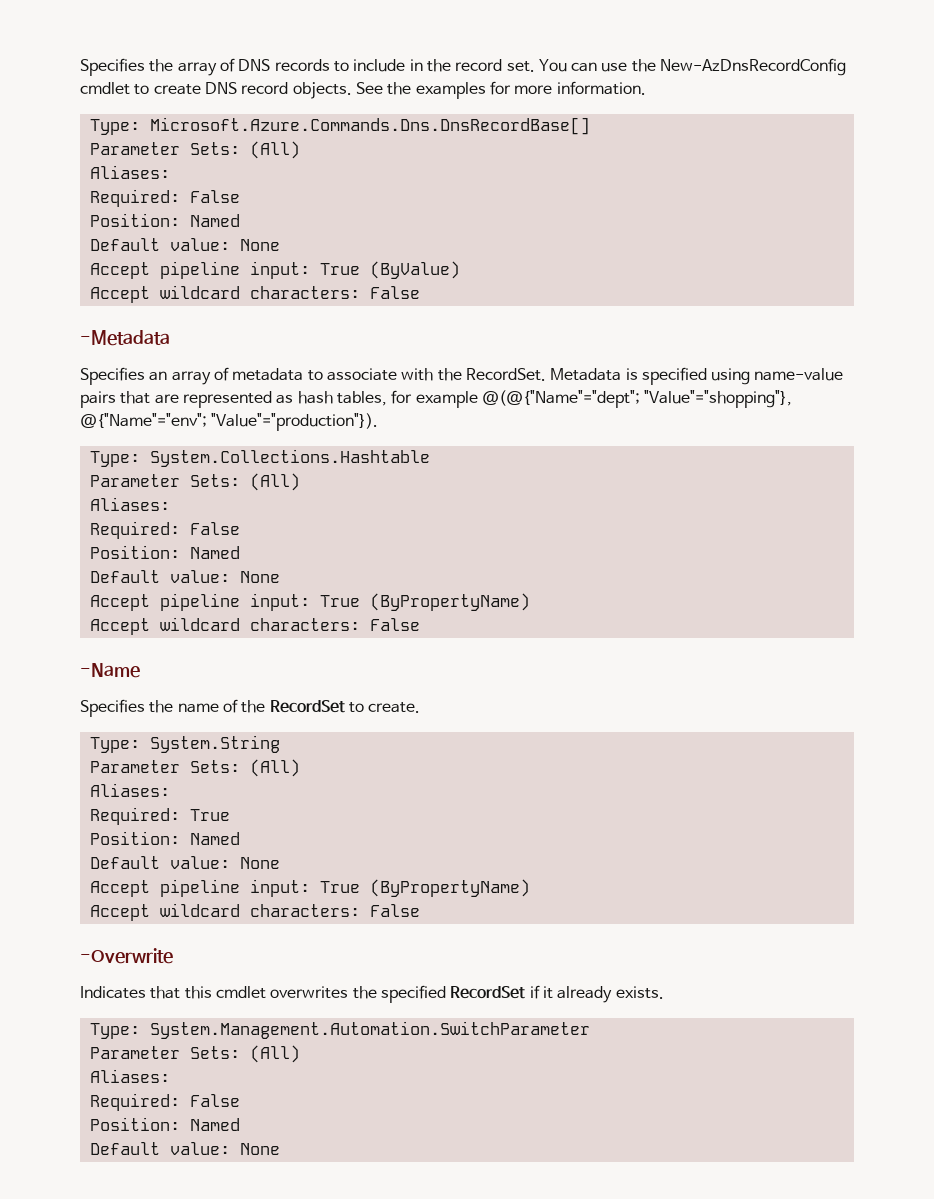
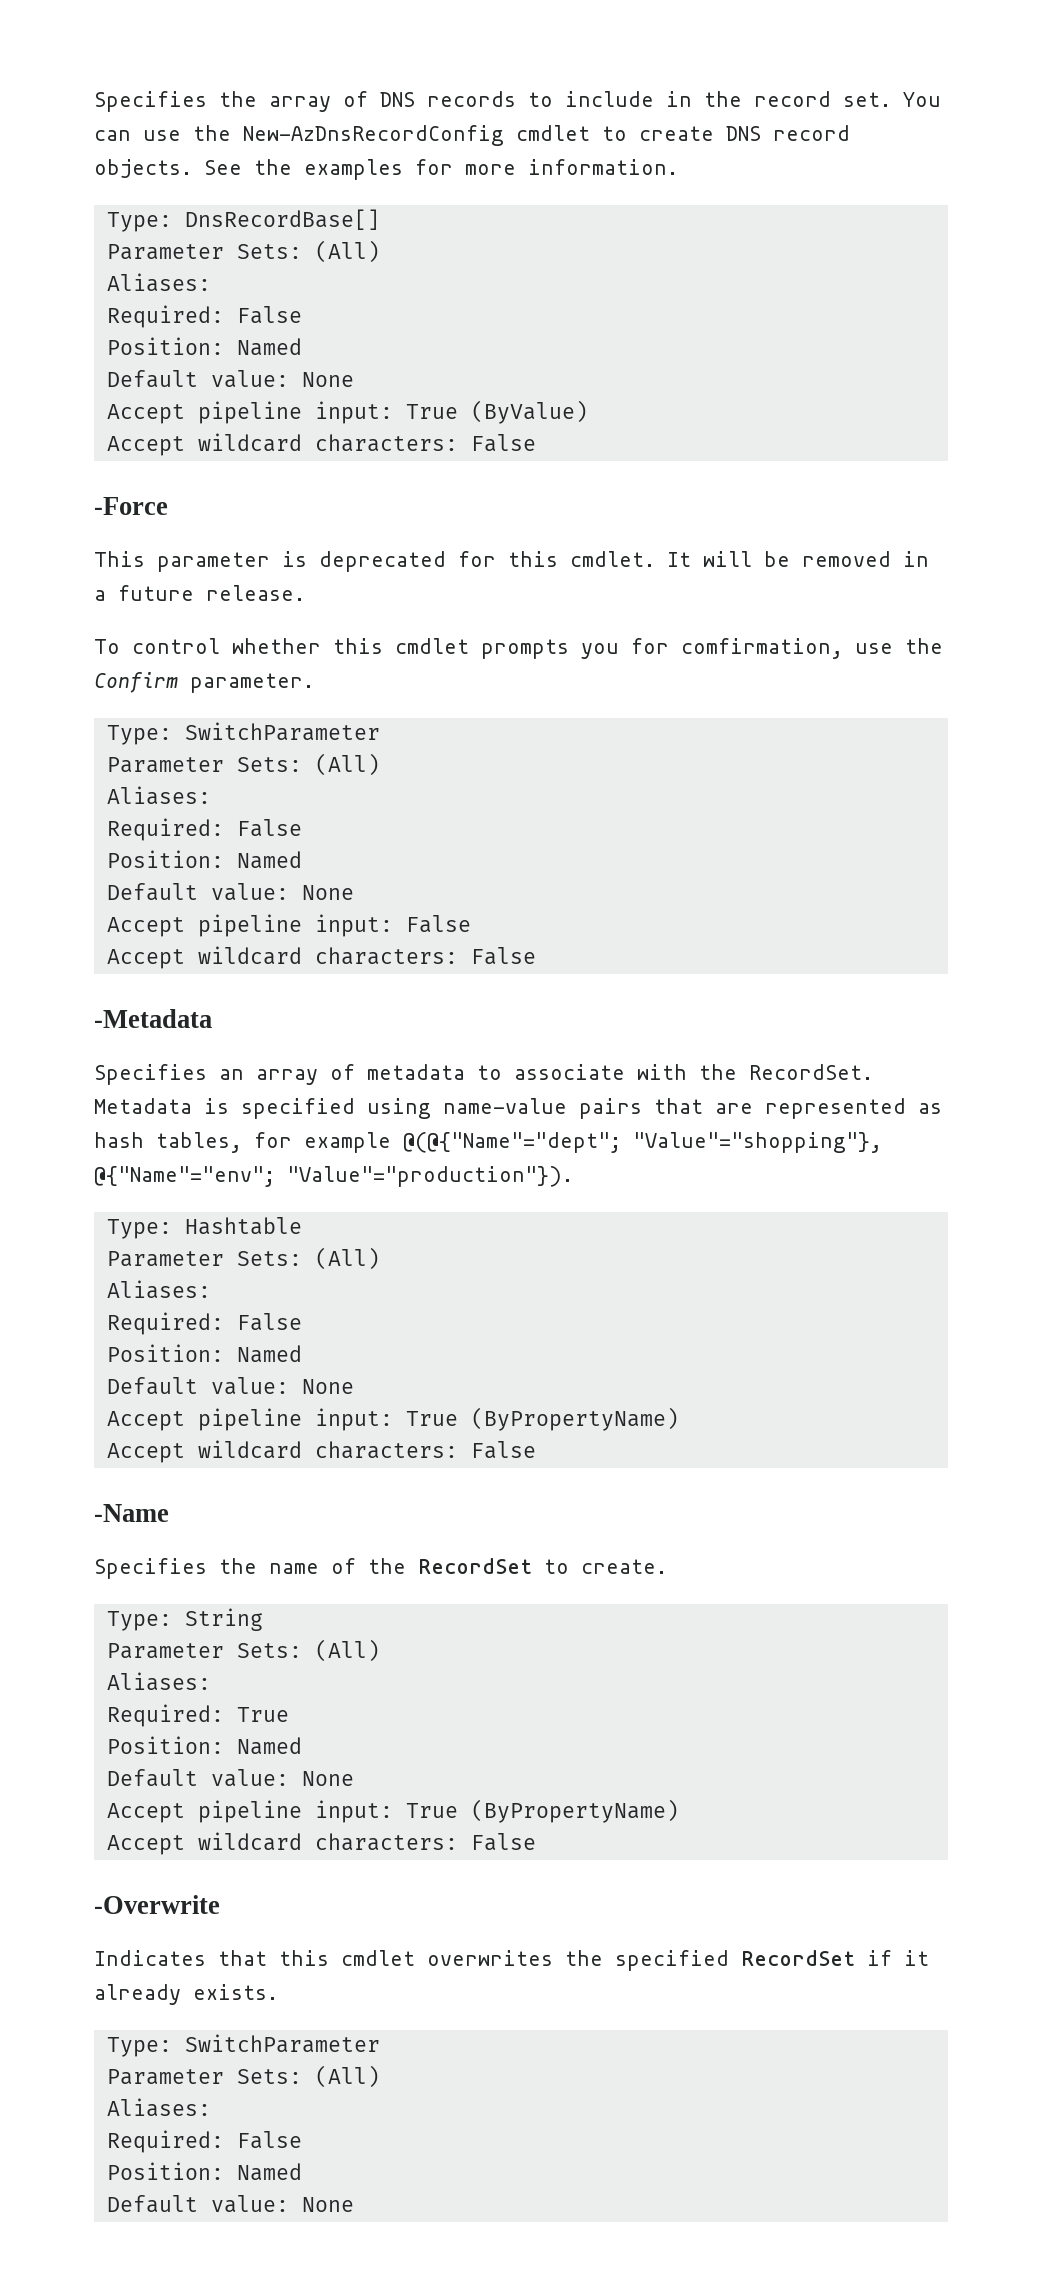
- Type: Microsoft.Azure.Commands.Dns.DnsRecordBase[]
+ Type: DnsRecordBase[]
+ -Force
+ This parameter is deprecated for this cmdlet. It will be removed in a future release.
+ To control whether this cmdlet prompts you for comfirmation, use the Confirm parameter.
+ Type: SwitchParameter
+ Parameter Sets: (All)
+ Aliases:
+ Required: False
+ Position: Named
+ Default value: None
+ Accept pipeline input: False
+ Accept wildcard characters: False
- Type: System.Collections.Hashtable
+ Type: Hashtable
- Type: System.String
+ Type: String
  Indicates that this cmdlet overwrites the specified RecordSet if it already exists.
- Type: System.Management.Automation.SwitchParameter
+ Type: SwitchParameter

